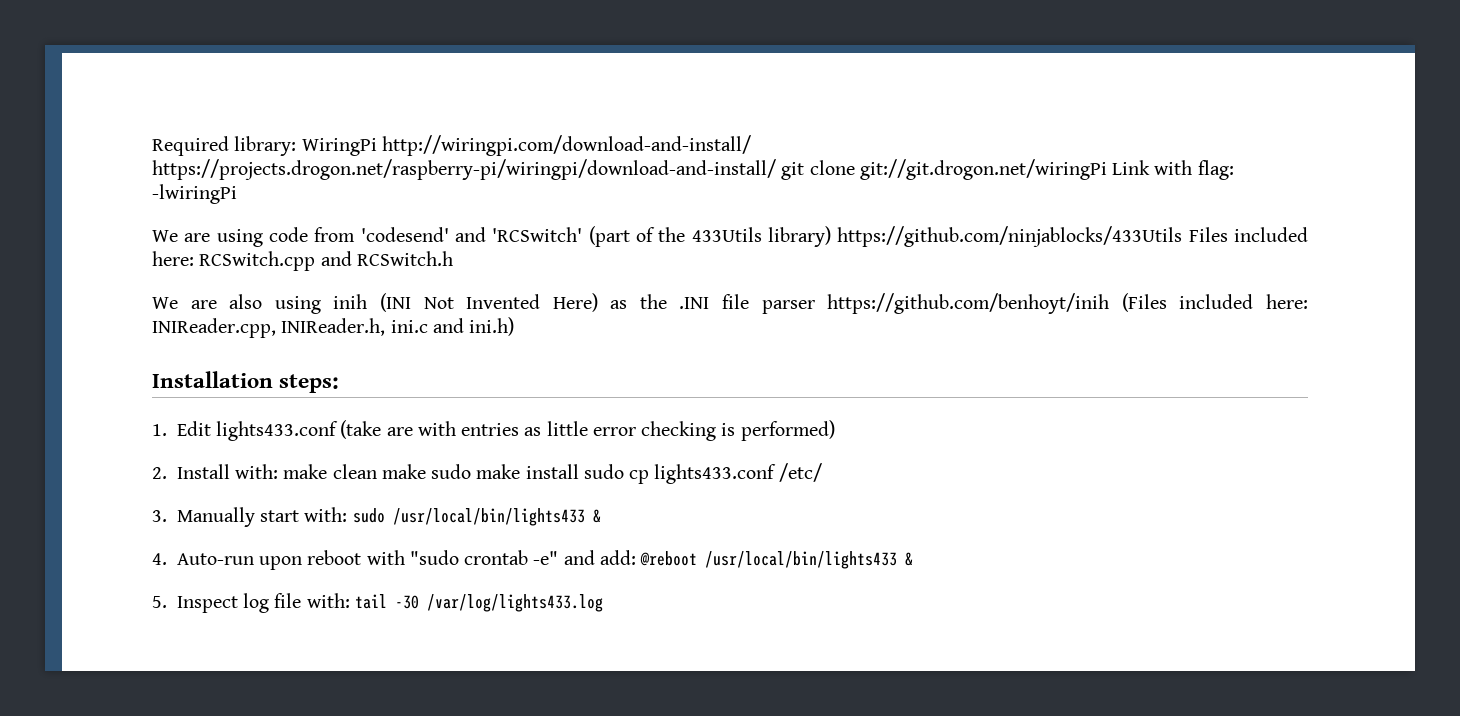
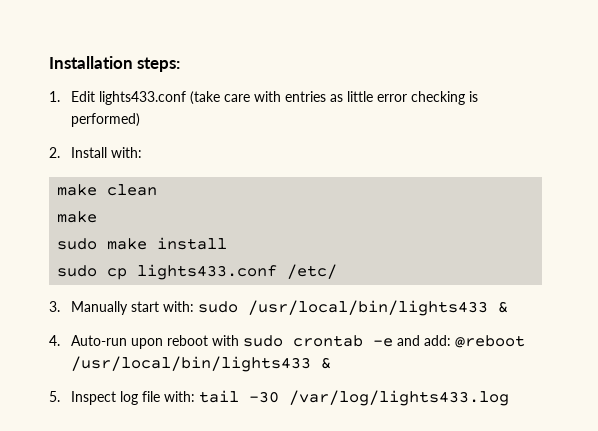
- Required library: WiringPi http://wiringpi.com/download-and-install/ https://projects.drogon.net/raspberry-pi/wiringpi/download-and-install/ git clone git://git.drogon.net/wiringPi Link with flag: -lwiringPi
- We are using code from 'codesend' and 'RCSwitch' (part of the 433Utils library) https://github.com/ninjablocks/433Utils Files included here: RCSwitch.cpp and RCSwitch.h
- We are also using inih (INI Not Invented Here) as the .INI file parser https://github.com/benhoyt/inih (Files included here: INIReader.cpp, INIReader.h, ini.c and ini.h)
- 1. Edit lights433.conf (take are with entries as little error checking is performed)
+ 1. Edit lights433.conf (take care with entries as little error checking is performed)
- 2. Install with: make clean make sudo make install sudo cp lights433.conf /etc/
+ 2. Install with:
+ make clean
+ make
+ sudo make install
+ sudo cp lights433.conf /etc/
- 4. Auto-run upon reboot with "sudo crontab -e" and add: @reboot /usr/local/bin/lights433 &
+ 4. Auto-run upon reboot with sudo crontab -e and add: @reboot /usr/local/bin/lights433 &

